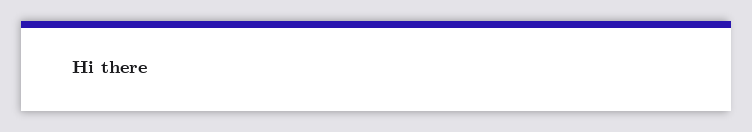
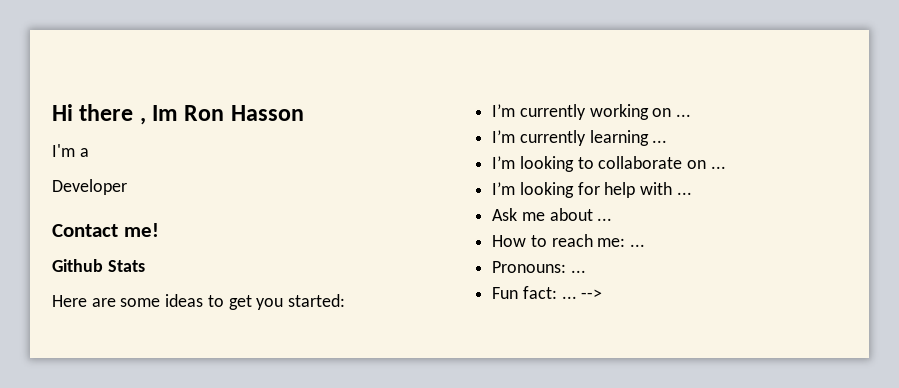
- Hi there
+ Hi there , Im Ron Hasson
+ I'm a
+ Developer
+ Contact me!
+ Github Stats
+ Here are some ideas to get you started:
+ I’m currently working on ...
+ I’m currently learning ...
+ I’m looking to collaborate on ...
+ I’m looking for help with ...
+ Ask me about ...
+ How to reach me: ...
+ Pronouns: ...
+ Fun fact: ... -->

